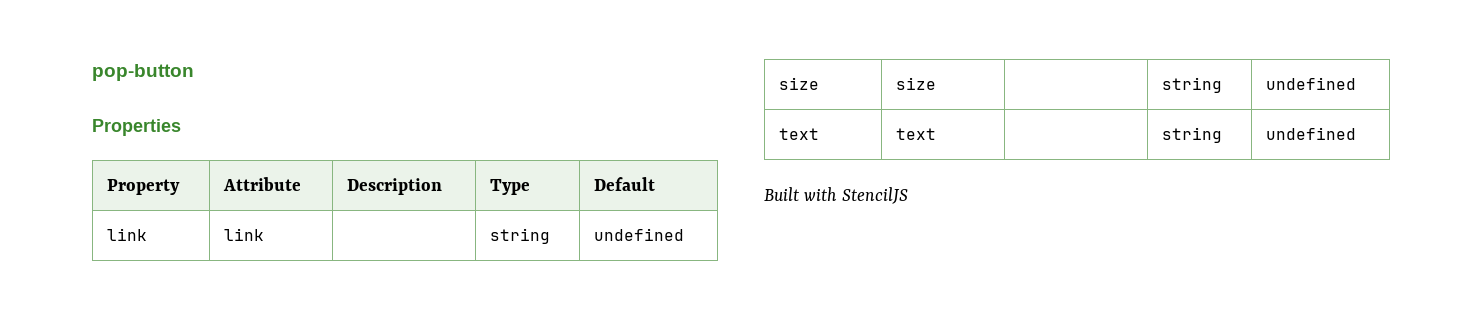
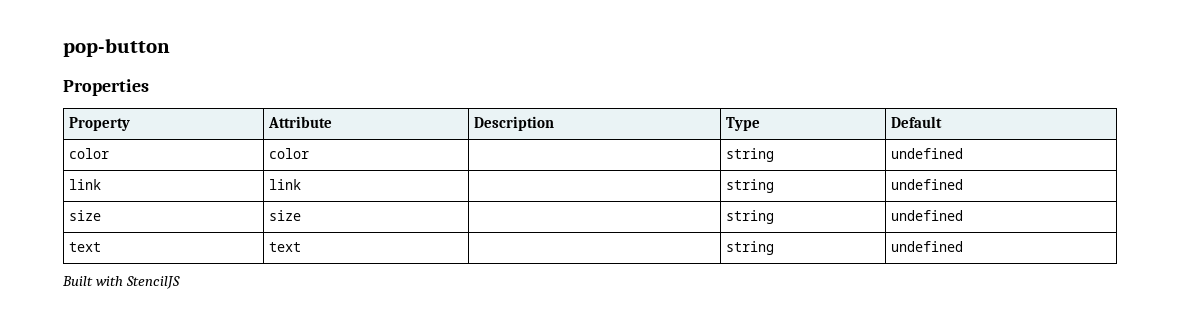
+ color | color | | string | undefined

